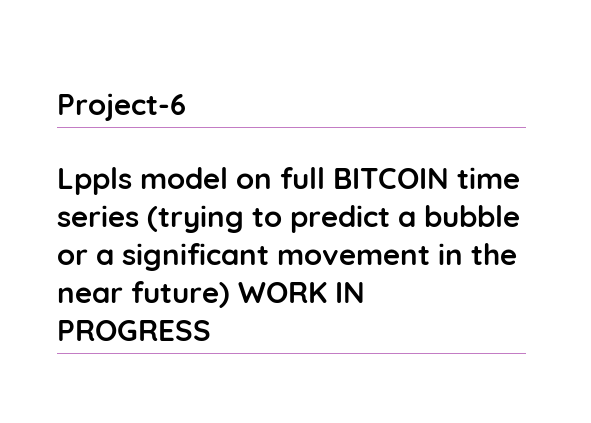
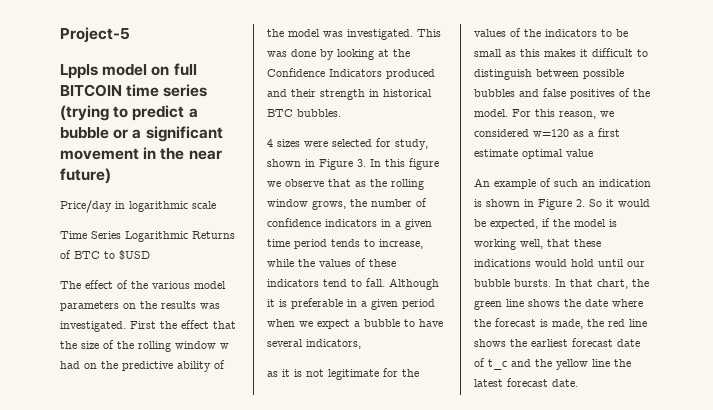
- Project-6
+ Project-5
- Lppls model on full BITCOIN time series (trying to predict a bubble or a significant movement in the near future) WORK IN PROGRESS
+ Lppls model on full BITCOIN time series (trying to predict a bubble or a significant movement in the near future)
+ Price/day in logarithmic scale
+ Time Series Logarithmic Returns of BTC to $USD
+ The effect of the various model parameters on the results was investigated. First the effect that the size of the rolling window w had on the predictive ability of the model was investigated. This was done by looking at the Confidence Indicators produced and their strength in historical BTC bubbles.
+ 4 sizes were selected for study, shown in Figure 3. In this figure we observe that as the rolling window grows, the number of confidence indicators in a given time period tends to increase, while the values of these indicators tend to fall. Although it is preferable in a given period when we expect a bubble to have several indicators,
+ as it is not legitimate for the values of the indicators to be small as this makes it difficult to distinguish between possible bubbles and false positives of the model. For this reason, we considered w=120 as a first estimate optimal value
+ An example of such an indication is shown in Figure 2. So it would be expected, if the model is working well, that these indications would hold until our bubble bursts. In that chart, the green line shows the date where the forecast is made, the red line shows the earliest forecast date of t_c and the yellow line the latest forecast date.

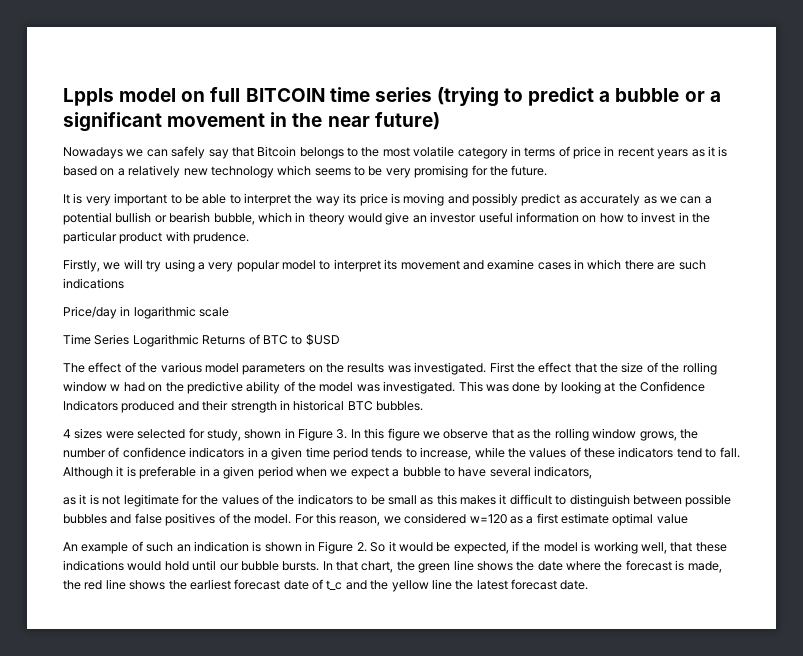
- Project-5
+ Nowadays we can safely say that Bitcoin belongs to the most volatile category in terms of price in recent years as it is based on a relatively new technology which seems to be very promising for the future.
+ It is very important to be able to interpret the way its price is moving and possibly predict as accurately as we can a potential bullish or bearish bubble, which in theory would give an investor useful information on how to invest in the particular product with prudence.
+ Firstly, we will try using a very popular model to interpret its movement and examine cases in which there are such indications

